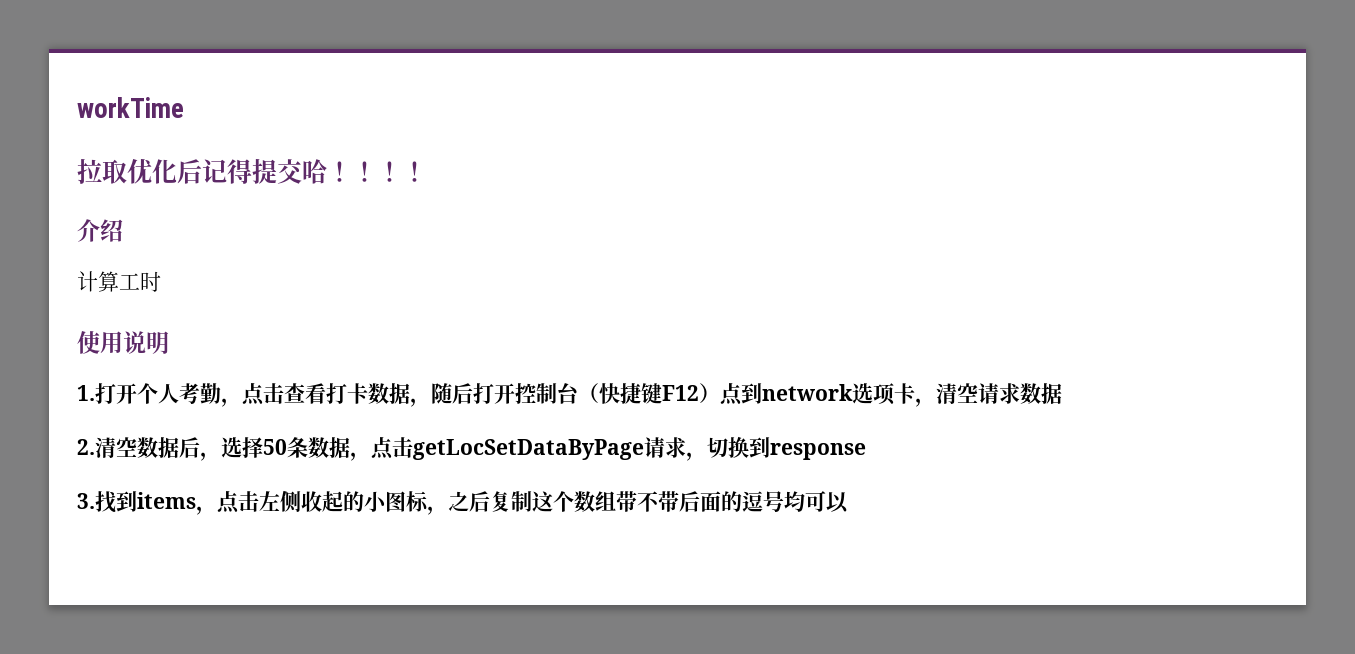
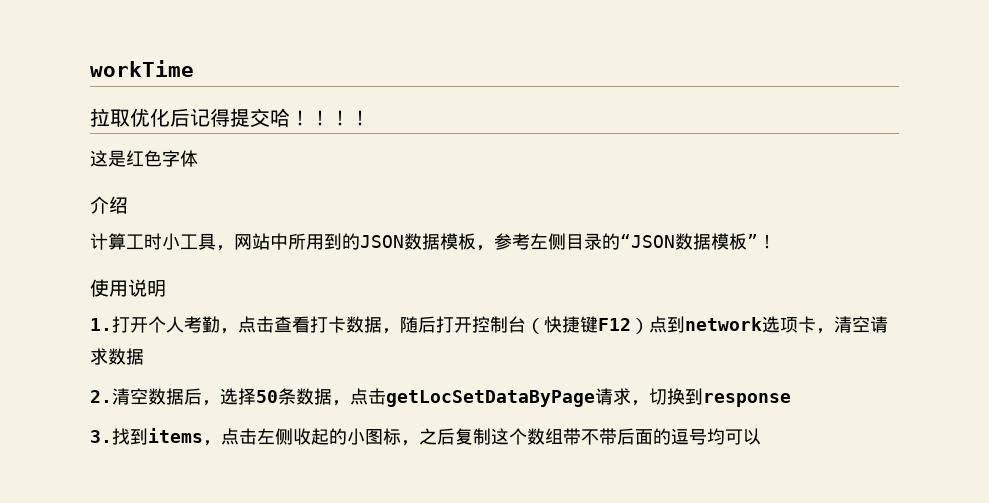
+ 这是红色字体
- 计算工时
+ 计算工时小工具，网站中所用到的JSON数据模板，参考左侧目录的“JSON数据模板”！

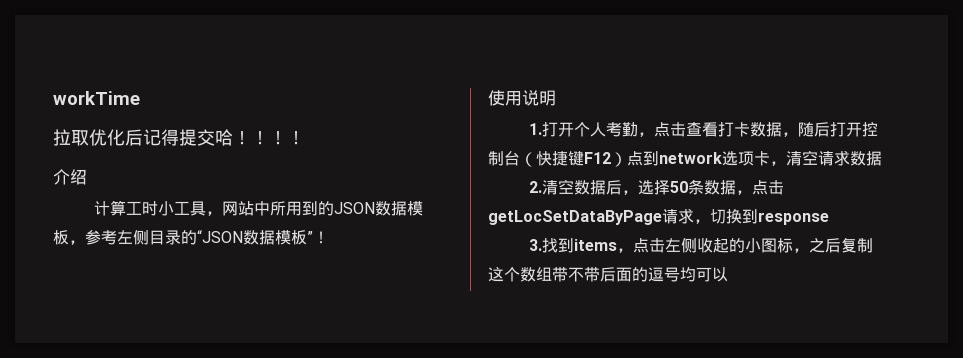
- 这是红色字体

